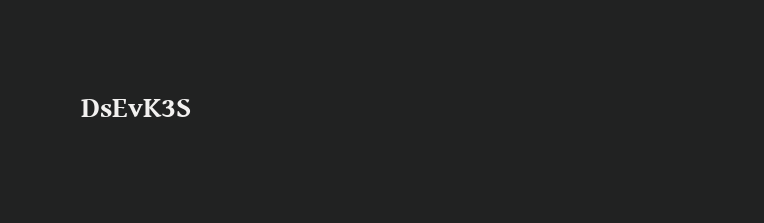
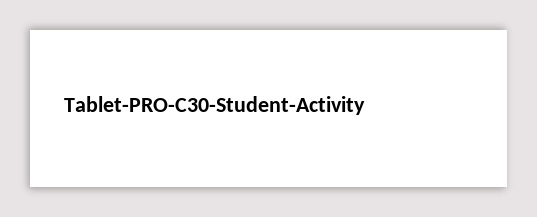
- DsEvK3S
+ Tablet-PRO-C30-Student-Activity

